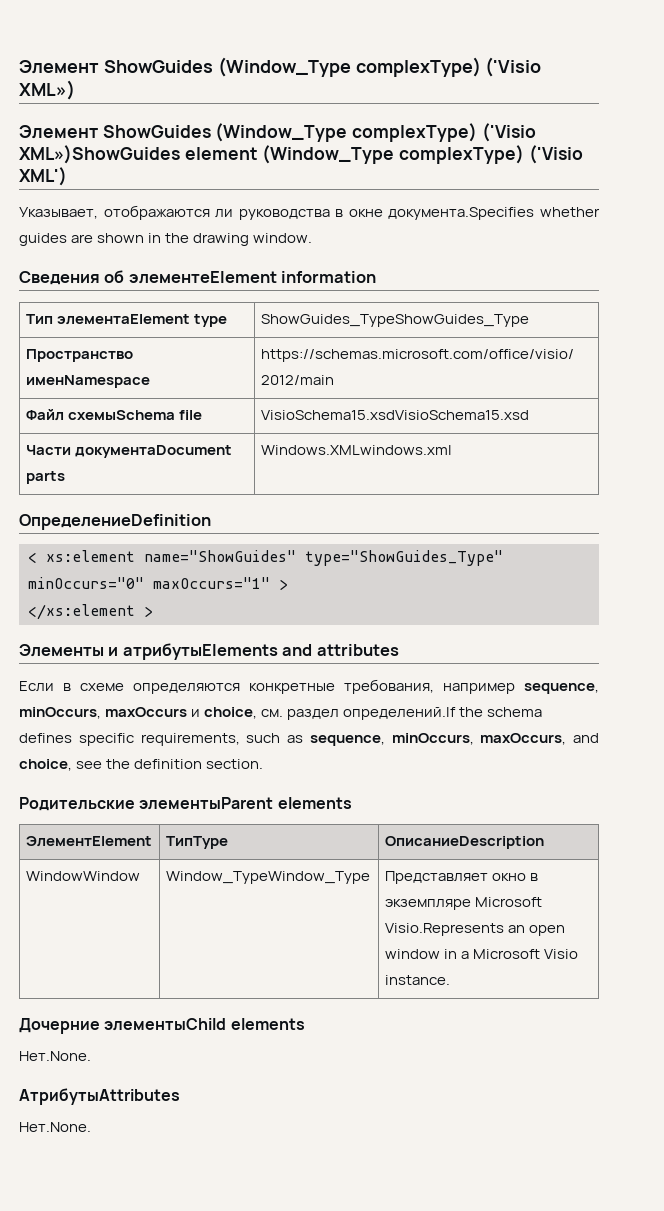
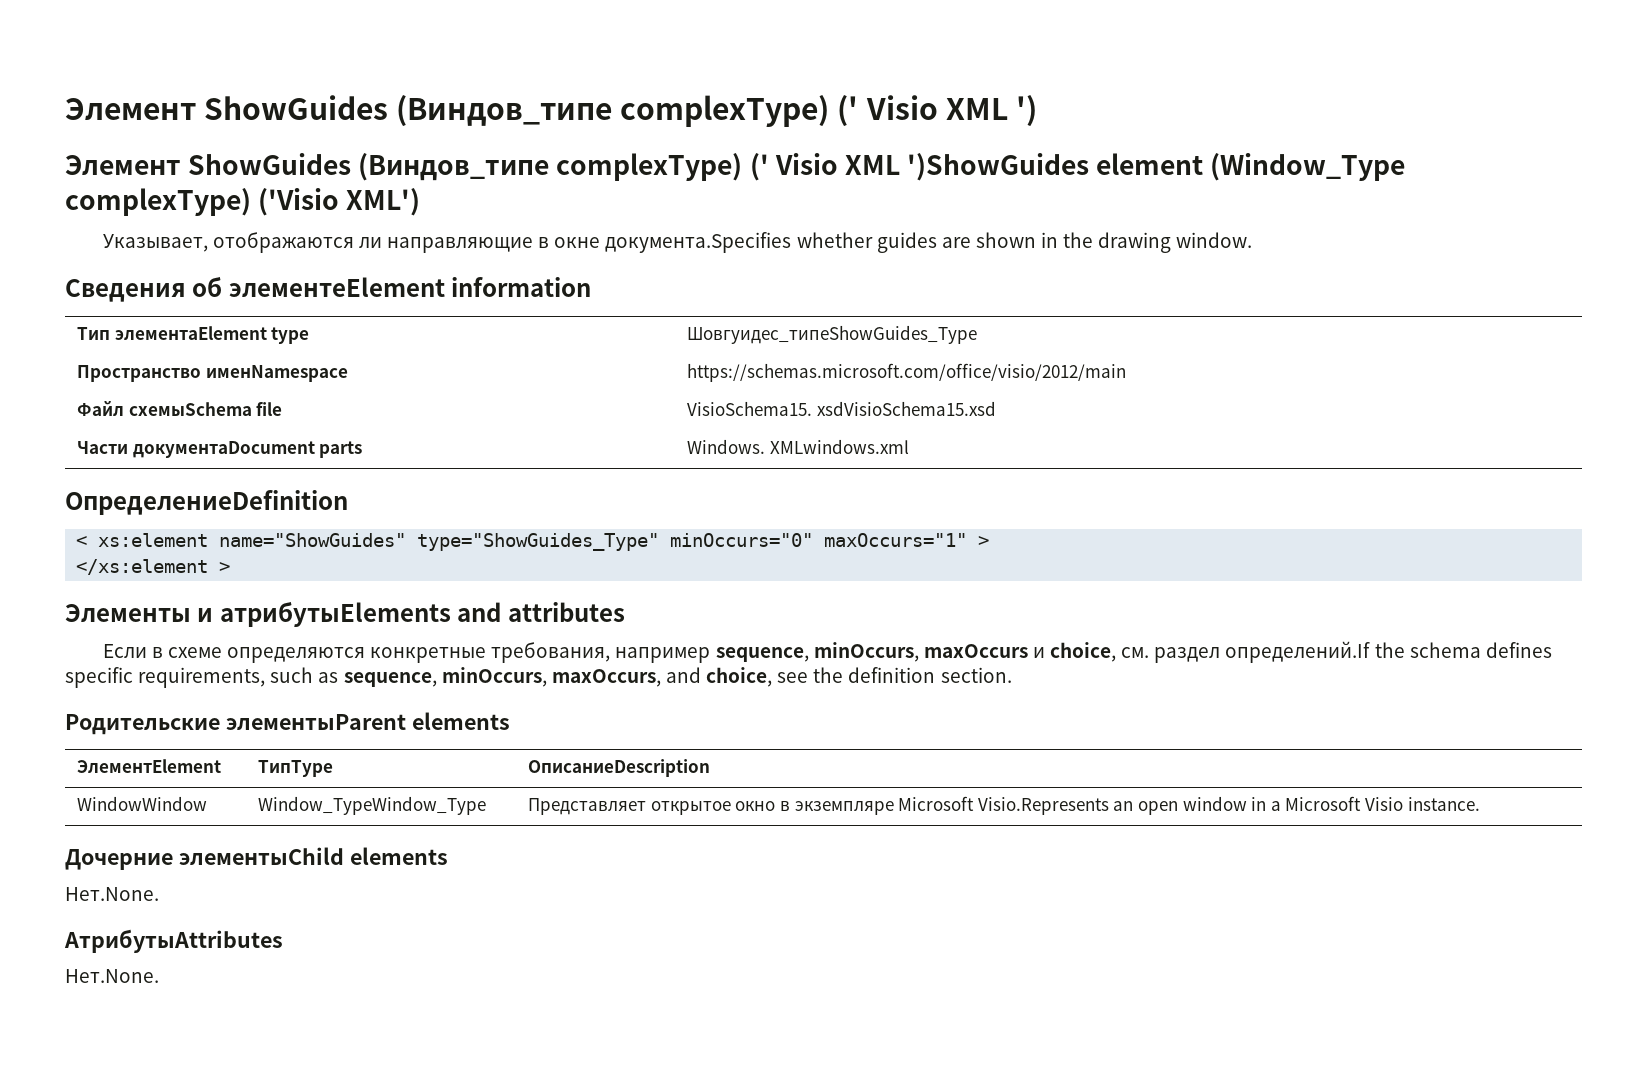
- Элемент ShowGuides (Window_Type complexType) ('Visio XML»)
- Элемент ShowGuides (Window_Type complexType) ('Visio XML»)ShowGuides element (Window_Type complexType) ('Visio XML')
+ Элемент ShowGuides (Виндов_типе complexType) (' Visio XML ')
+ Элемент ShowGuides (Виндов_типе complexType) (' Visio XML ')ShowGuides element (Window_Type complexType) ('Visio XML')
- Указывает, отображаются ли руководства в окне документа.Specifies whether guides are shown in the drawing window.
+ Указывает, отображаются ли направляющие в окне документа.Specifies whether guides are shown in the drawing window.
- Тип элементаElement type | ShowGuides_TypeShowGuides_Type
+ Тип элементаElement type | Шовгуидес_типеShowGuides_Type
- Файл схемыSchema file | VisioSchema15.xsdVisioSchema15.xsd
+ Файл схемыSchema file | VisioSchema15. xsdVisioSchema15.xsd
- Части документаDocument parts | Windows.XMLwindows.xml
+ Части документаDocument parts | Windows. XMLwindows.xml
- WindowWindow | Window_TypeWindow_Type | Представляет окно в экземпляре Microsoft Visio.Represents an open window in a Microsoft Visio instance.
+ WindowWindow | Window_TypeWindow_Type | Представляет открытое окно в экземпляре Microsoft Visio.Represents an open window in a Microsoft Visio instance.

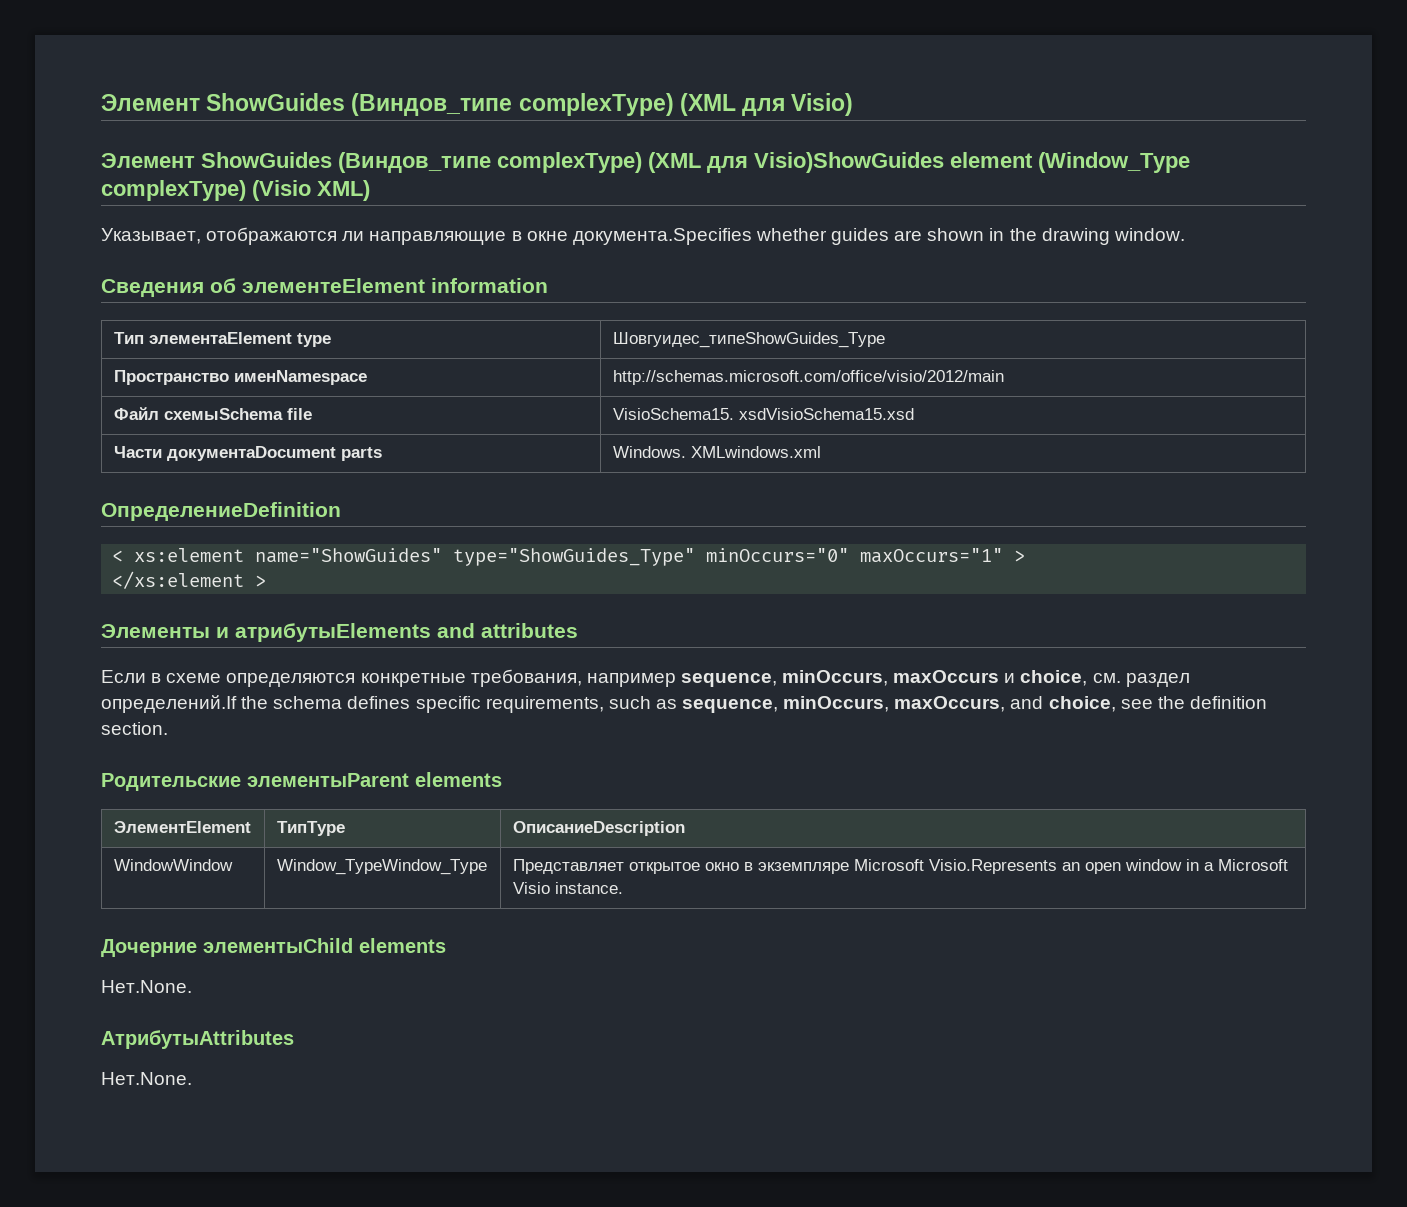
- Элемент ShowGuides (Виндов_типе complexType) (' Visio XML ')
- Элемент ShowGuides (Виндов_типе complexType) (' Visio XML ')ShowGuides element (Window_Type complexType) ('Visio XML')
+ Элемент ShowGuides (Виндов_типе complexType) (XML для Visio)
+ Элемент ShowGuides (Виндов_типе complexType) (XML для Visio)ShowGuides element (Window_Type complexType) (Visio XML)
- Пространство именNamespace | https://schemas.microsoft.com/office/visio/2012/main
+ Пространство именNamespace | http://schemas.microsoft.com/office/visio/2012/main

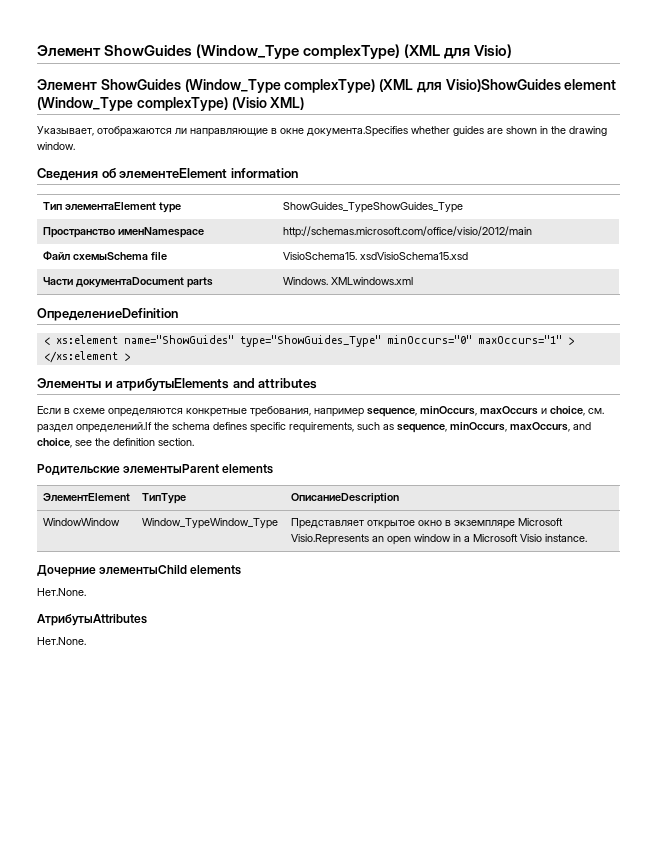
- Элемент ShowGuides (Виндов_типе complexType) (XML для Visio)
+ Элемент ShowGuides (Window_Type complexType) (XML для Visio)
- Элемент ShowGuides (Виндов_типе complexType) (XML для Visio)ShowGuides element (Window_Type complexType) (Visio XML)
+ Элемент ShowGuides (Window_Type complexType) (XML для Visio)ShowGuides element (Window_Type complexType) (Visio XML)
- Тип элементаElement type | Шовгуидес_типеShowGuides_Type
+ Тип элементаElement type | ShowGuides_TypeShowGuides_Type

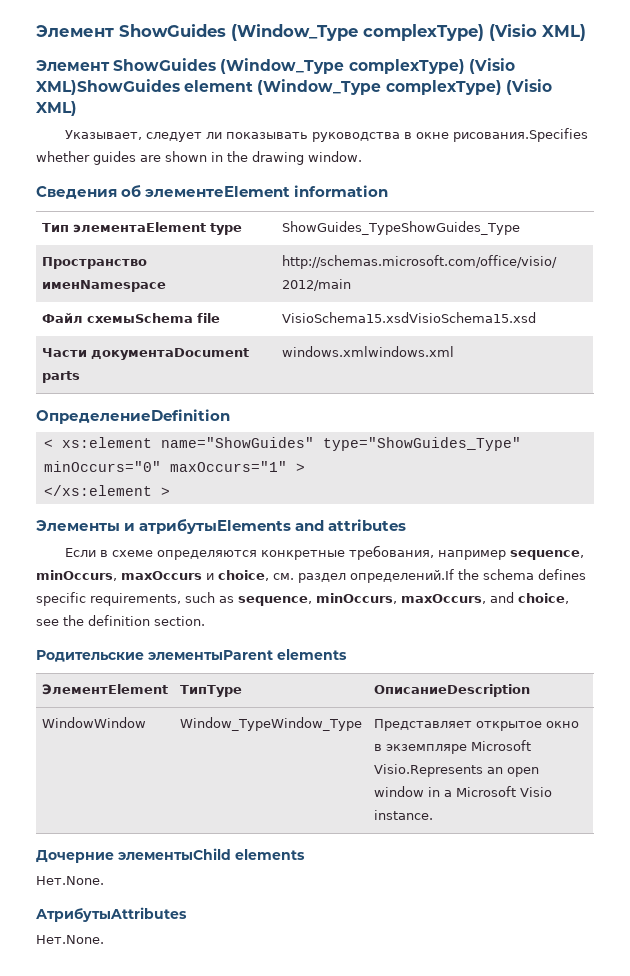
- Элемент ShowGuides (Window_Type complexType) (XML для Visio)
- Элемент ShowGuides (Window_Type complexType) (XML для Visio)ShowGuides element (Window_Type complexType) (Visio XML)
+ Элемент ShowGuides (Window_Type complexType) (Visio XML)
+ Элемент ShowGuides (Window_Type complexType) (Visio XML)ShowGuides element (Window_Type complexType) (Visio XML)
- Указывает, отображаются ли направляющие в окне документа.Specifies whether guides are shown in the drawing window.
+ Указывает, следует ли показывать руководства в окне рисования.Specifies whether guides are shown in the drawing window.
- Файл схемыSchema file | VisioSchema15. xsdVisioSchema15.xsd
+ Файл схемыSchema file | VisioSchema15.xsdVisioSchema15.xsd
- Части документаDocument parts | Windows. XMLwindows.xml
+ Части документаDocument parts | windows.xmlwindows.xml

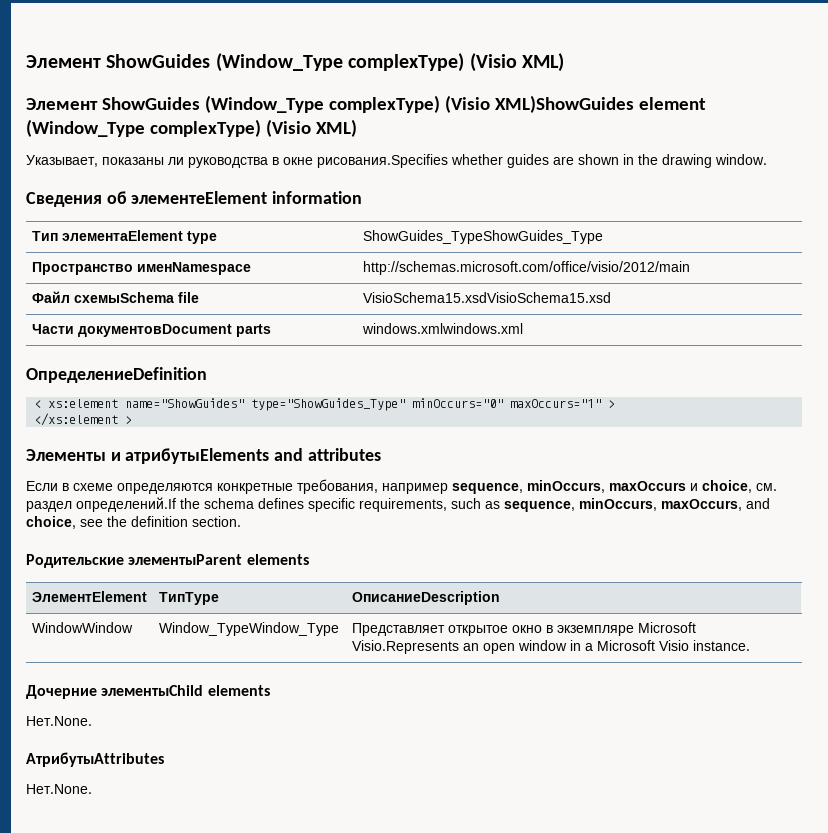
- Указывает, следует ли показывать руководства в окне рисования.Specifies whether guides are shown in the drawing window.
+ Указывает, показаны ли руководства в окне рисования.Specifies whether guides are shown in the drawing window.
- Части документаDocument parts | windows.xmlwindows.xml
+ Части документовDocument parts | windows.xmlwindows.xml

